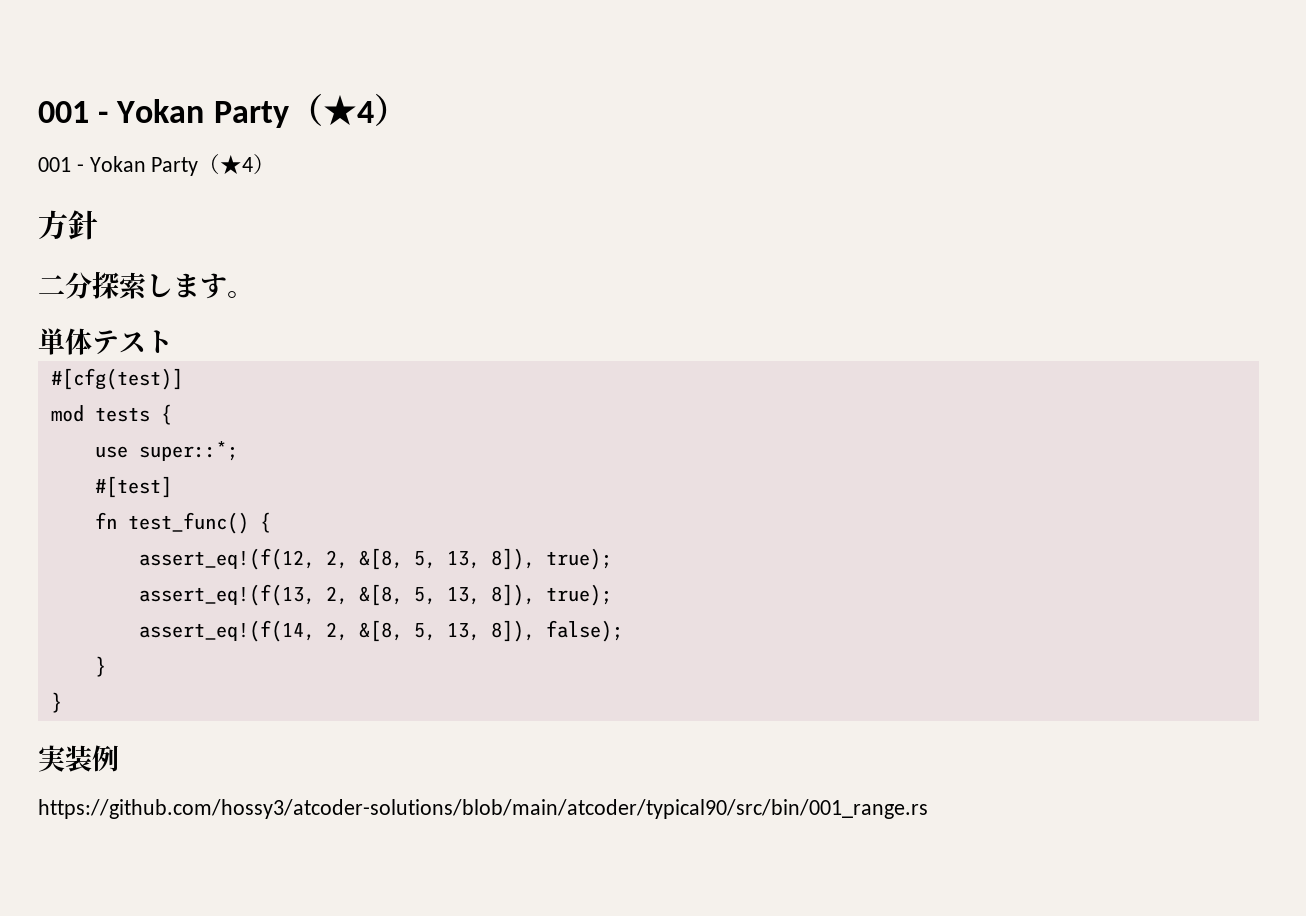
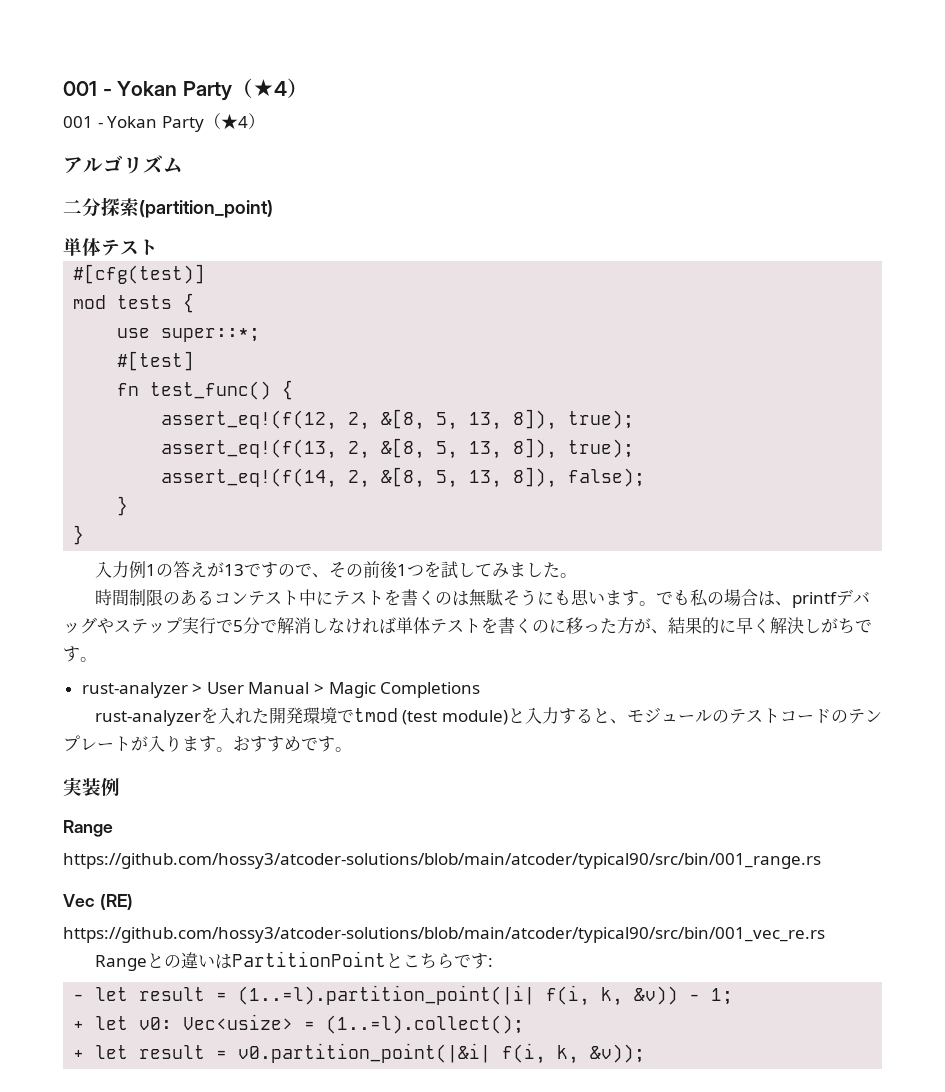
- 方針
+ アルゴリズム
- 二分探索します。
+ 二分探索(partition_point)
+ 入力例1の答えが13ですので、その前後1つを試してみました。
+ 時間制限のあるコンテスト中にテストを書くのは無駄そうにも思います。でも私の場合は、printfデバッグやステップ実行で5分で解消しなければ単体テストを書くのに移った方が、結果的に早く解決しがちです。
+ rust-analyzer > User Manual > Magic Completions
+ rust-analyzerを入れた開発環境でtmod (test module)と入力すると、モジュールのテストコードのテンプレートが入ります。おすすめです。
  実装例
+ Range
+ Vec (RE)
+ https://github.com/hossy3/atcoder-solutions/blob/main/atcoder/typical90/src/bin/001_vec_re.rs
+ Rangeとの違いはPartitionPointとこちらです:
+ - let result = (1..=l).partition_point(|i| f(i, k, &v)) - 1;
+ + let v0: Vec<usize> = (1..=l).collect();
+ + let result = v0.partition_point(|&i| f(i, k, &v));

